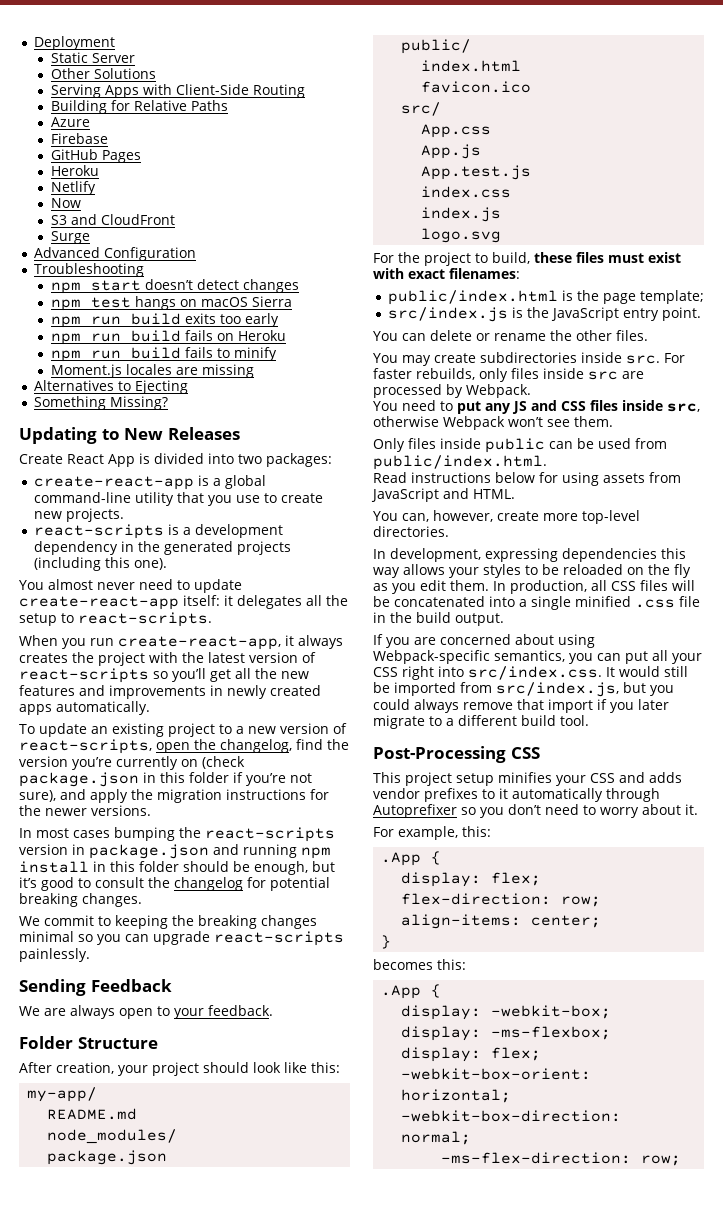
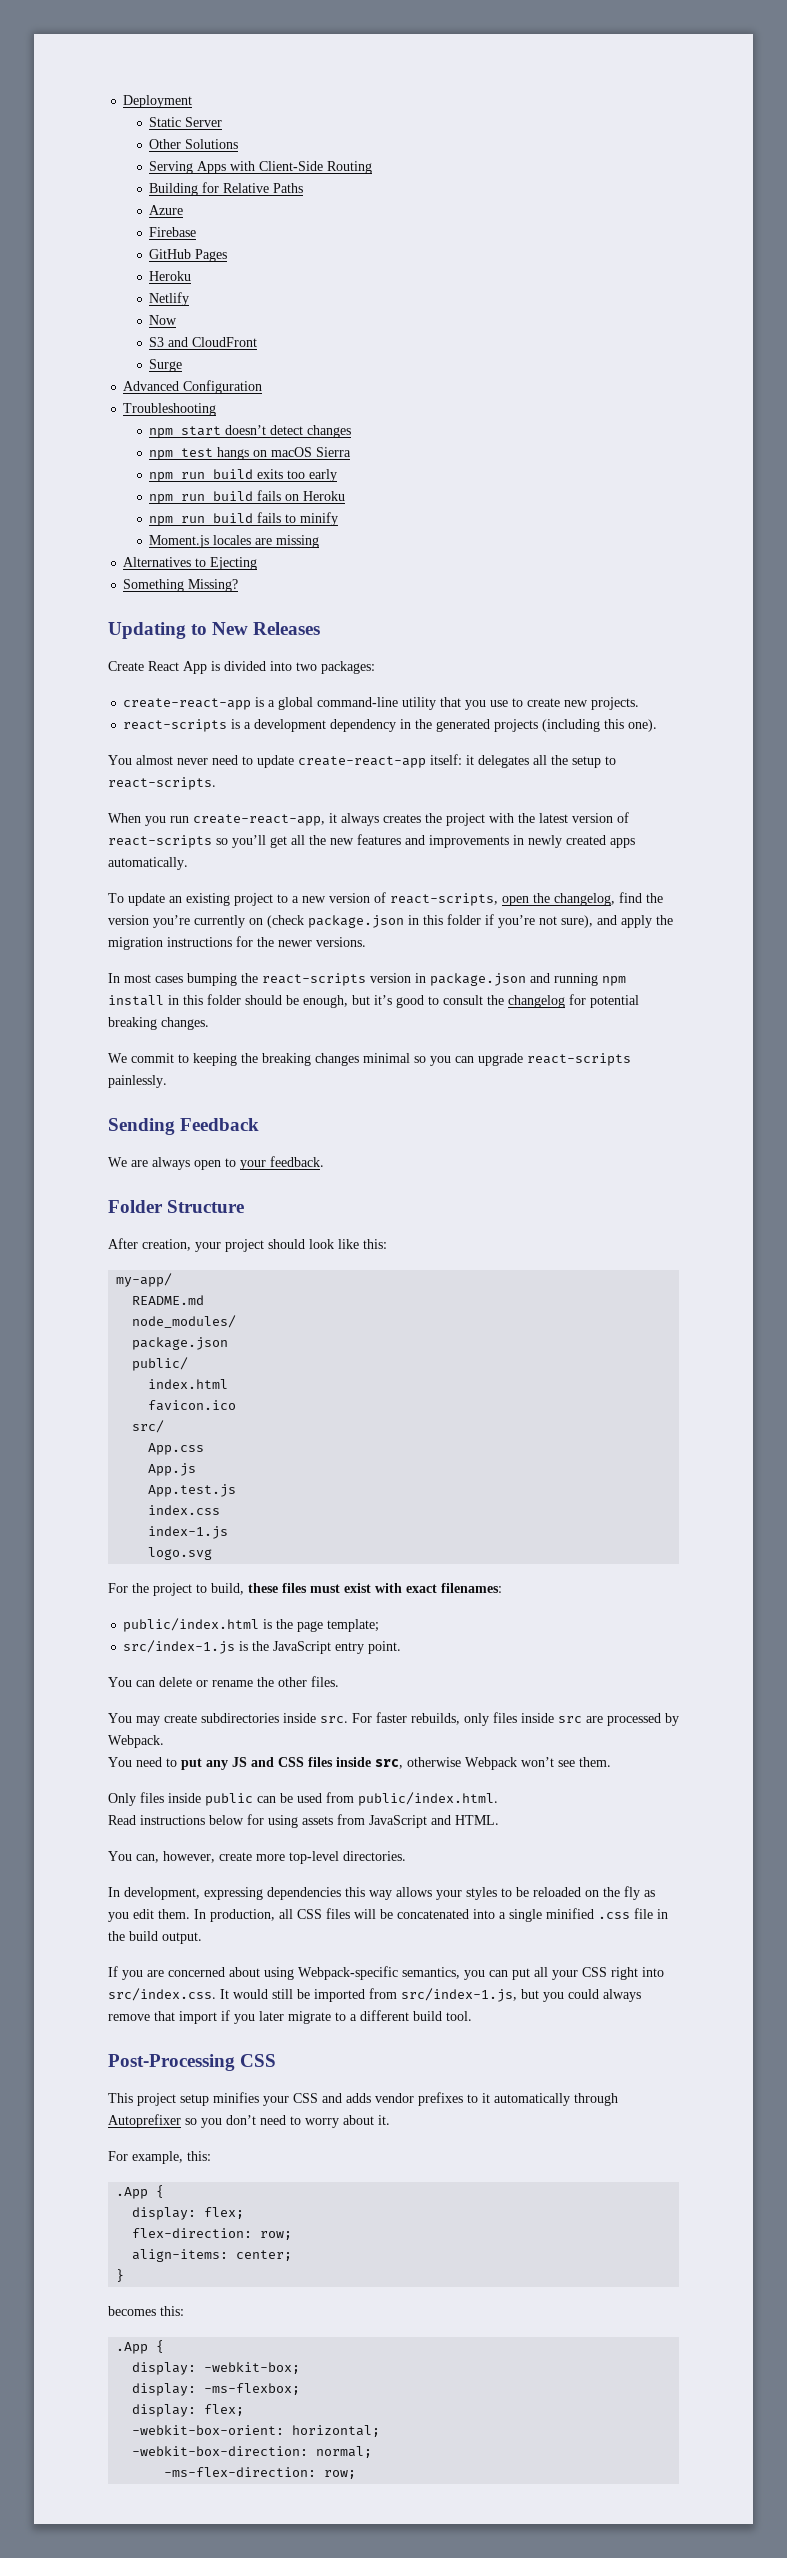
- index.js
+ index-1.js
- src/index.js is the JavaScript entry point.
+ src/index-1.js is the JavaScript entry point.
- If you are concerned about using Webpack-specific semantics, you can put all your CSS right into src/index.css. It would still be imported from src/index.js, but you could always remove that import if you later migrate to a different build tool.
+ If you are concerned about using Webpack-specific semantics, you can put all your CSS right into src/index.css. It would still be imported from src/index-1.js, but you could always remove that import if you later migrate to a different build tool.

